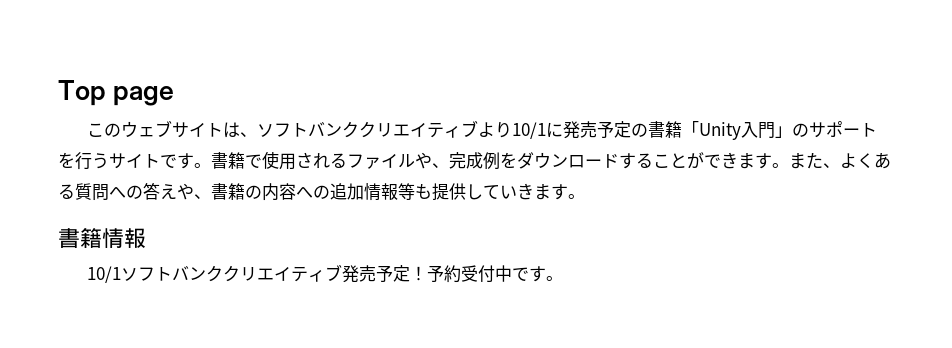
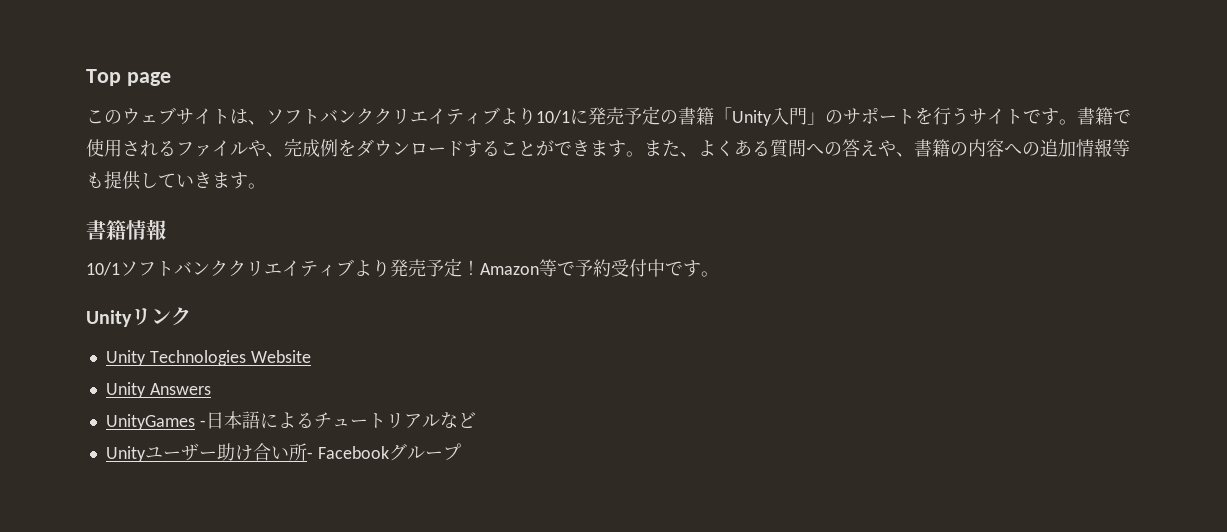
- 10/1ソフトバンククリエイティブ発売予定！
+ 10/1ソフトバンククリエイティブより発売予定！
- 予約受付中です。
+ Amazon等で予約受付中です。
+ Unityリンク
+ Unity Technologies Website
+ Unity Answers
+ UnityGames -日本語によるチュートリアルなど
+ Unityユーザー助け合い所- Facebookグループ

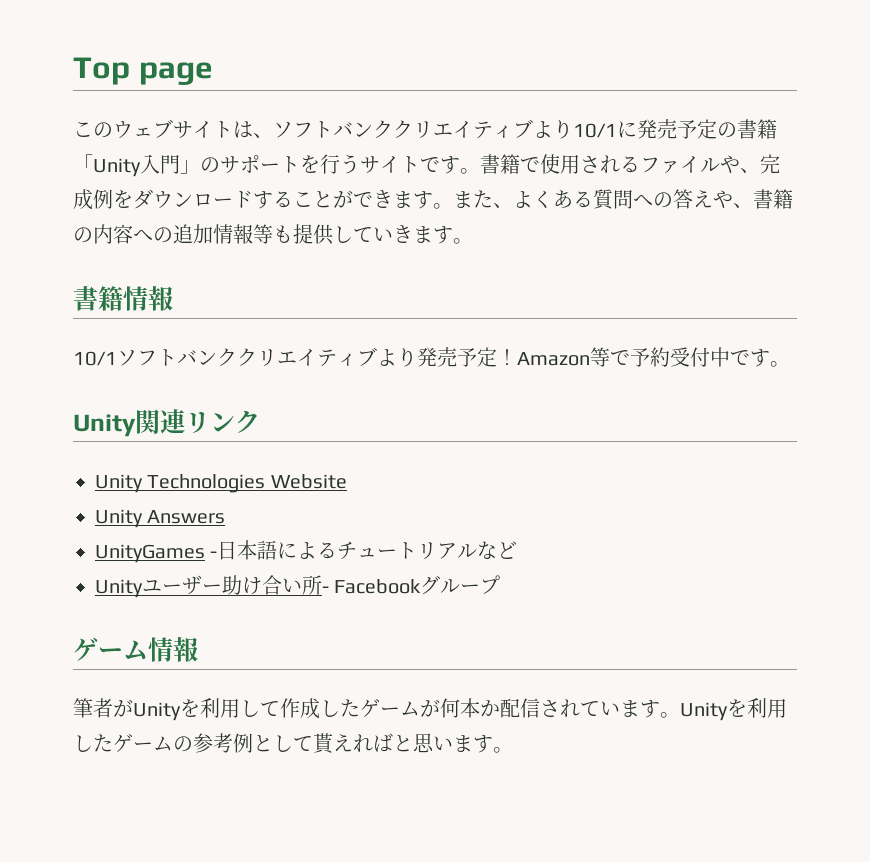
- Unityリンク
+ Unity関連リンク
+ ゲーム情報
+ 筆者がUnityを利用して作成したゲームが何本か配信されています。Unityを利用したゲームの参考例として貰えればと思います。

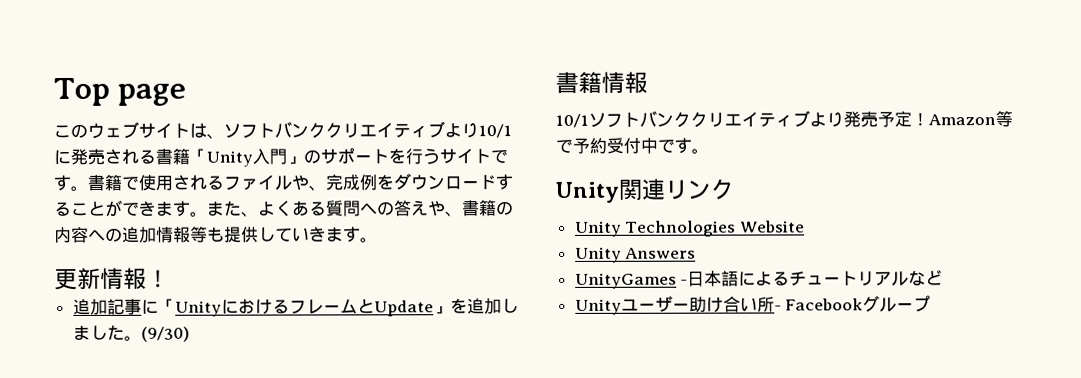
- このウェブサイトは、ソフトバンククリエイティブより10/1に発売予定の書籍「Unity入門」のサポートを行うサイトです。
+ このウェブサイトは、ソフトバンククリエイティブより10/1に発売される書籍「Unity入門」のサポートを行うサイトです。
+ 更新情報！
+ 追加記事に「UnityにおけるフレームとUpdate」を追加しました。(9/30)
- ゲーム情報
- 筆者がUnityを利用して作成したゲームが何本か配信されています。Unityを利用したゲームの参考例として貰えればと思います。

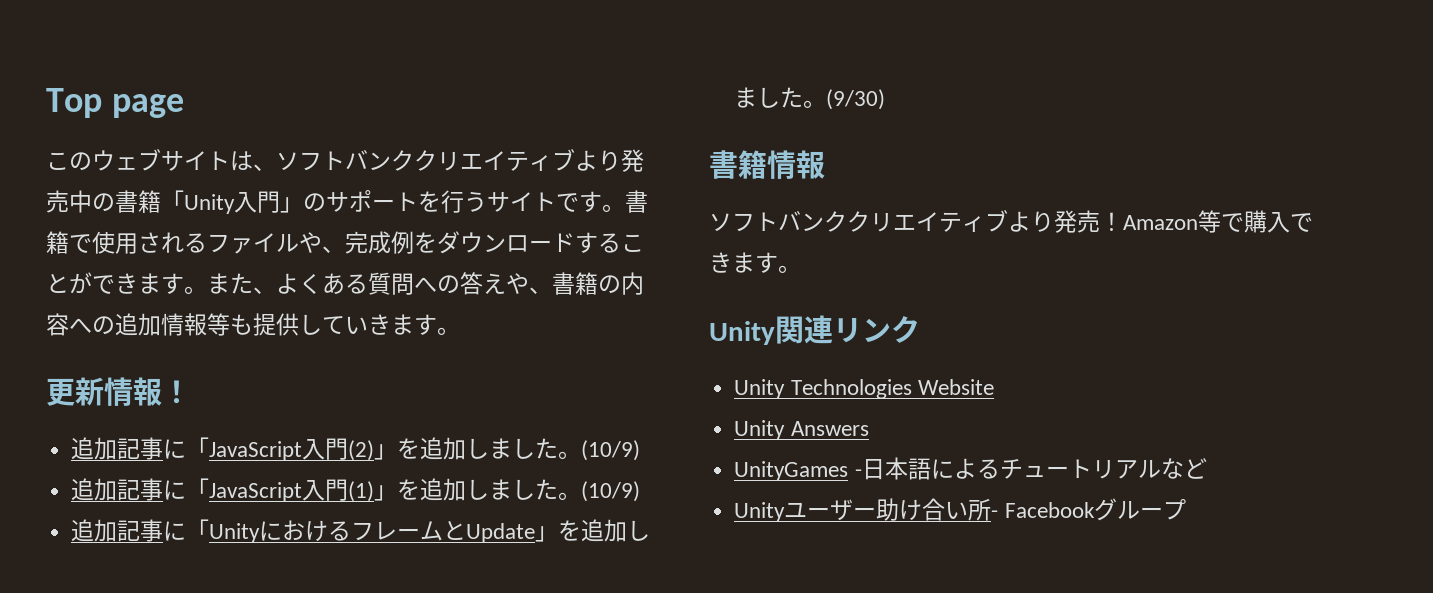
- このウェブサイトは、ソフトバンククリエイティブより10/1に発売される書籍「Unity入門」のサポートを行うサイトです。
+ このウェブサイトは、ソフトバンククリエイティブより発売中の書籍「Unity入門」のサポートを行うサイトです。
+ 追加記事に「JavaScript入門(2)」を追加しました。(10/9)
+ 追加記事に「JavaScript入門(1)」を追加しました。(10/9)
- 10/1ソフトバンククリエイティブより発売予定！
+ ソフトバンククリエイティブより発売！
- Amazon等で予約受付中です。
+ Amazon等で購入できます。

